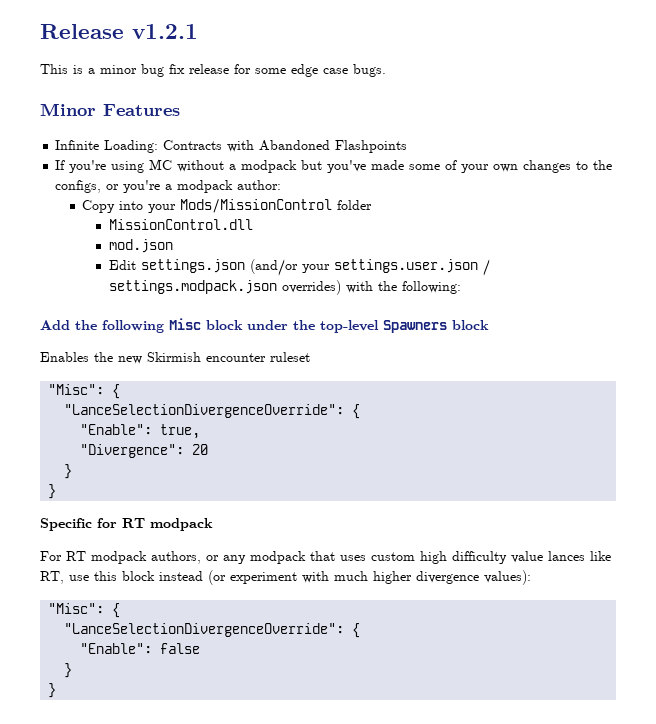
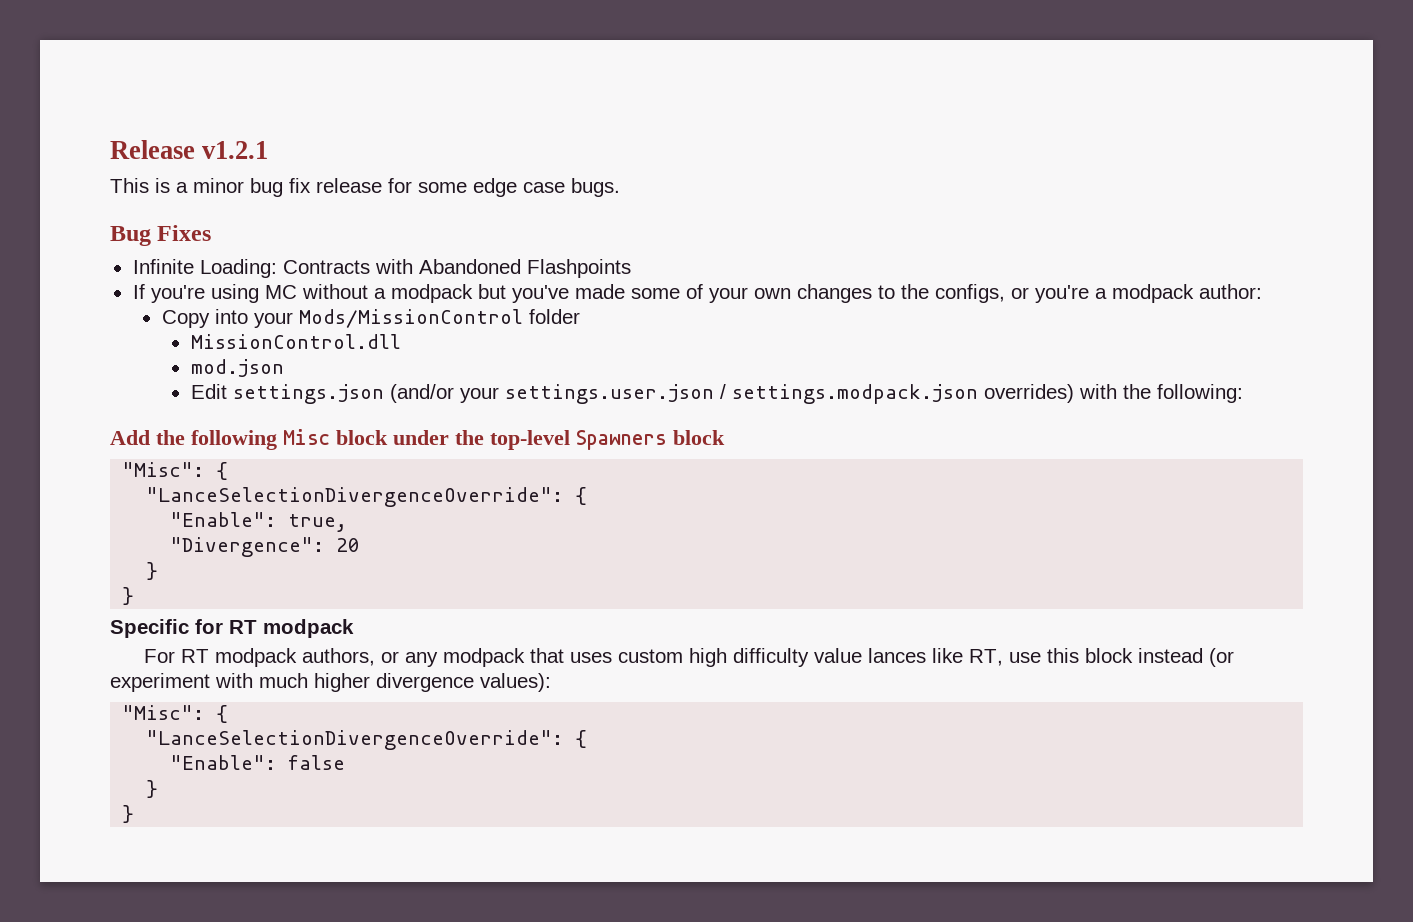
- Minor Features
+ Bug Fixes
- Enables the new Skirmish encounter ruleset

